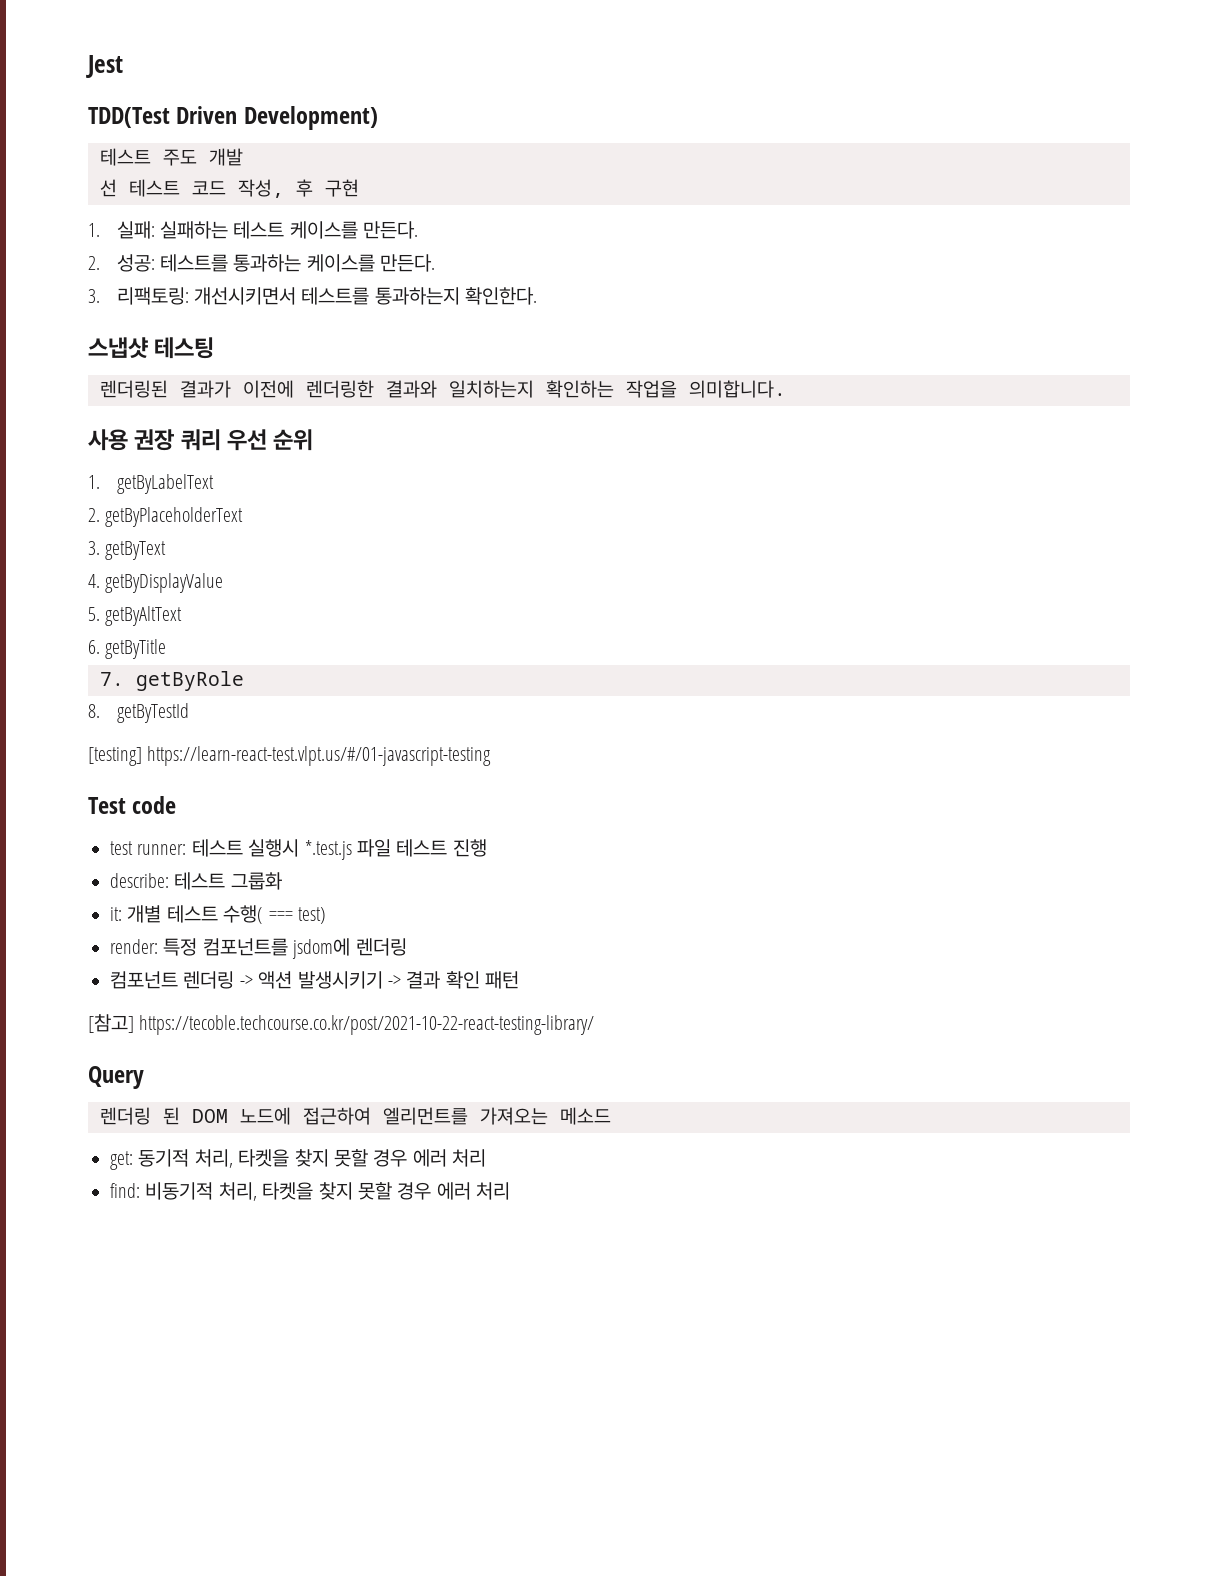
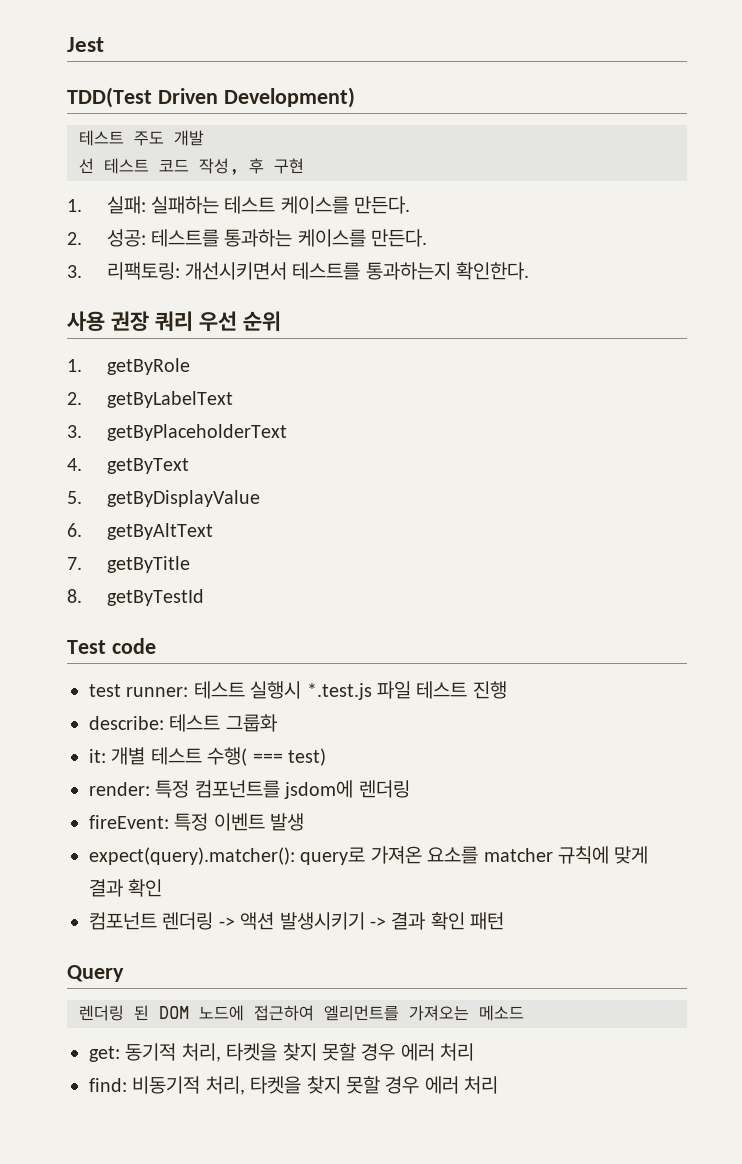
- 스냅샷 테스팅
- 렌더링된 결과가 이전에 렌더링한 결과와 일치하는지 확인하는 작업을 의미합니다.
- 1. getByLabelText
+ 1. getByRole
+ 2. getByLabelText
- 2. getByPlaceholderText
+ 3. getByPlaceholderText
- 3. getByText
+ 4. getByText
- 4. getByDisplayValue
+ 5. getByDisplayValue
- 5. getByAltText
+ 6. getByAltText
- 6. getByTitle
+ 7. getByTitle
- 7. getByRole
- [testing] https://learn-react-test.vlpt.us/#/01-javascript-testing
+ fireEvent: 특정 이벤트 발생
+ expect(query).matcher(): query로 가져온 요소를 matcher 규칙에 맞게 결과 확인
- [참고] https://tecoble.techcourse.co.kr/post/2021-10-22-react-testing-library/

